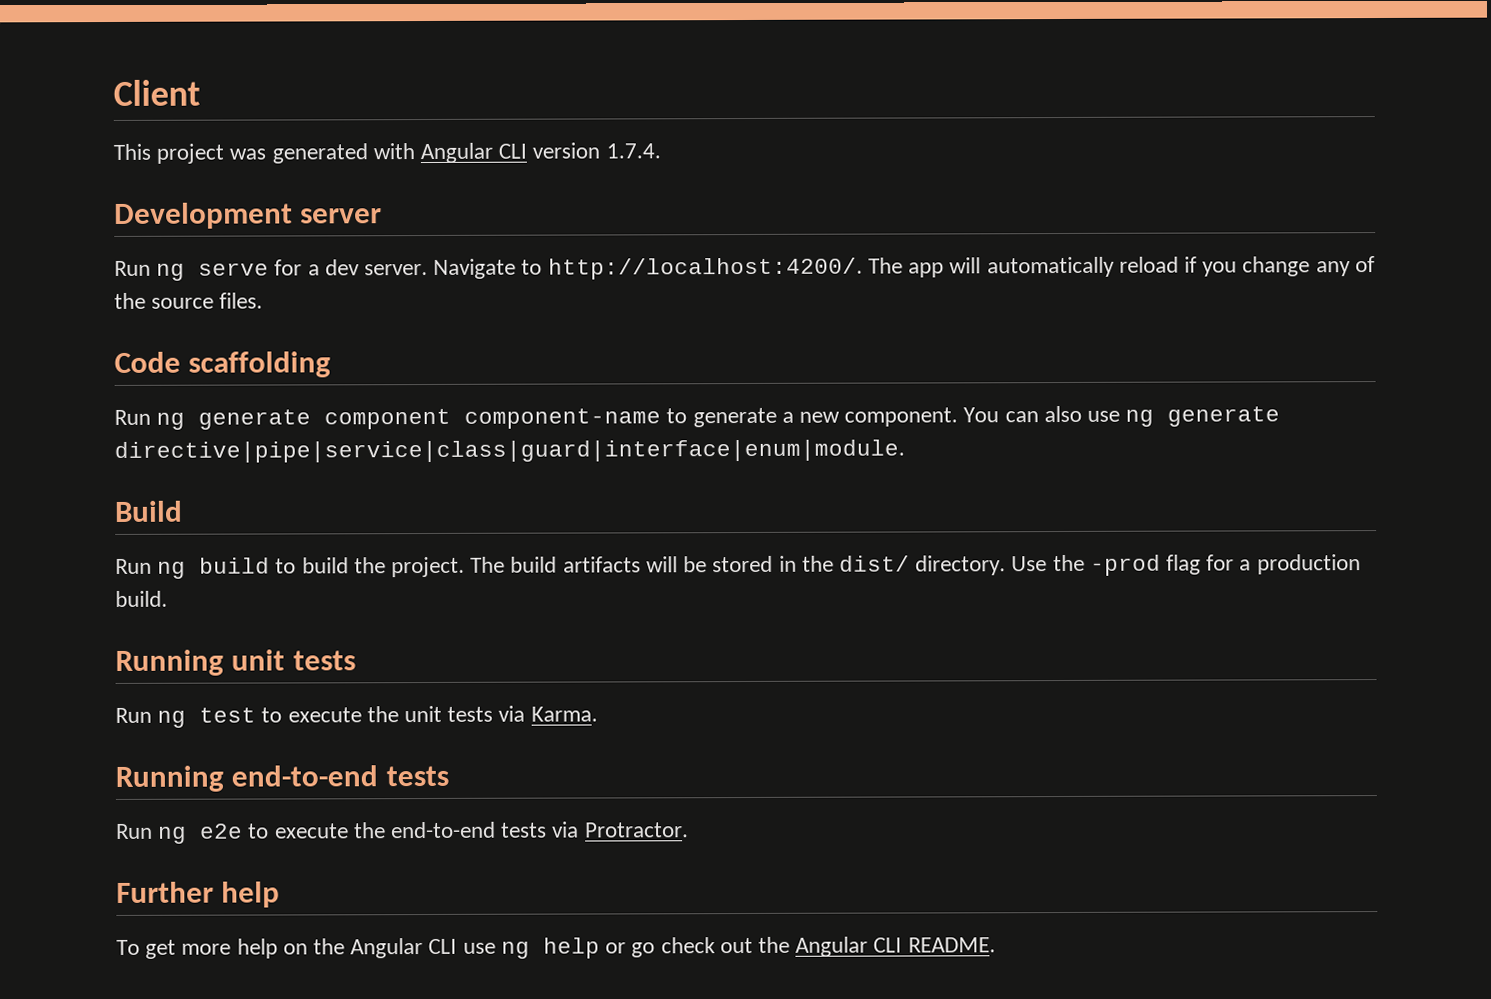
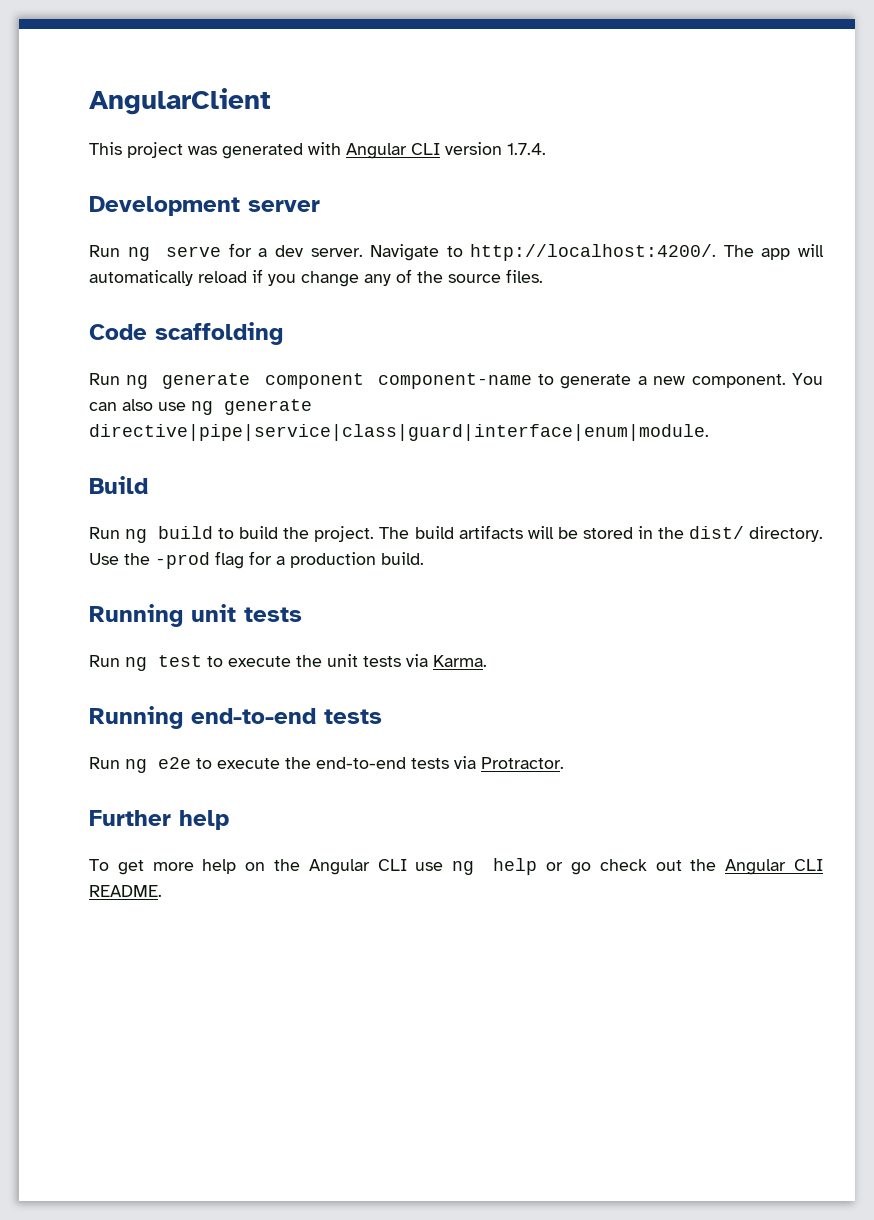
- Client
+ AngularClient

